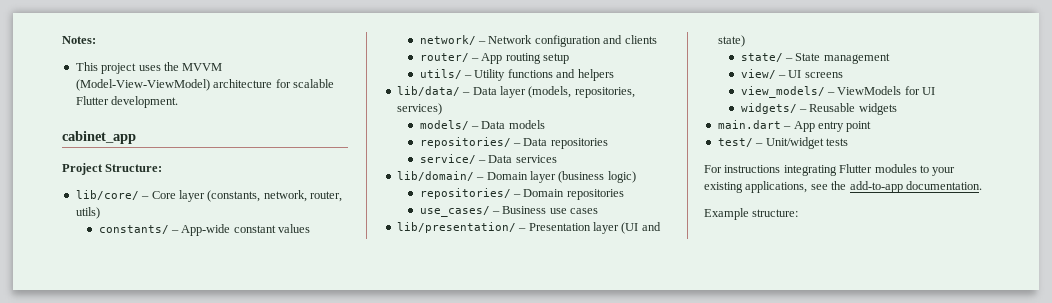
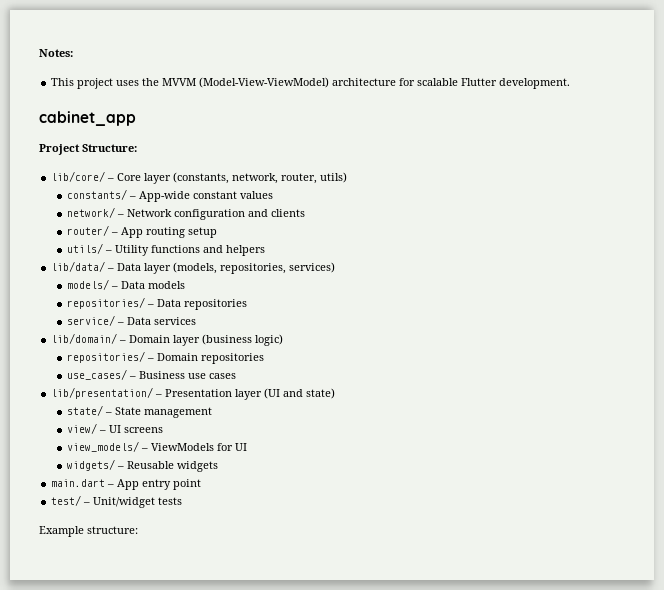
- For instructions integrating Flutter modules to your existing applications, see the add-to-app documentation.

